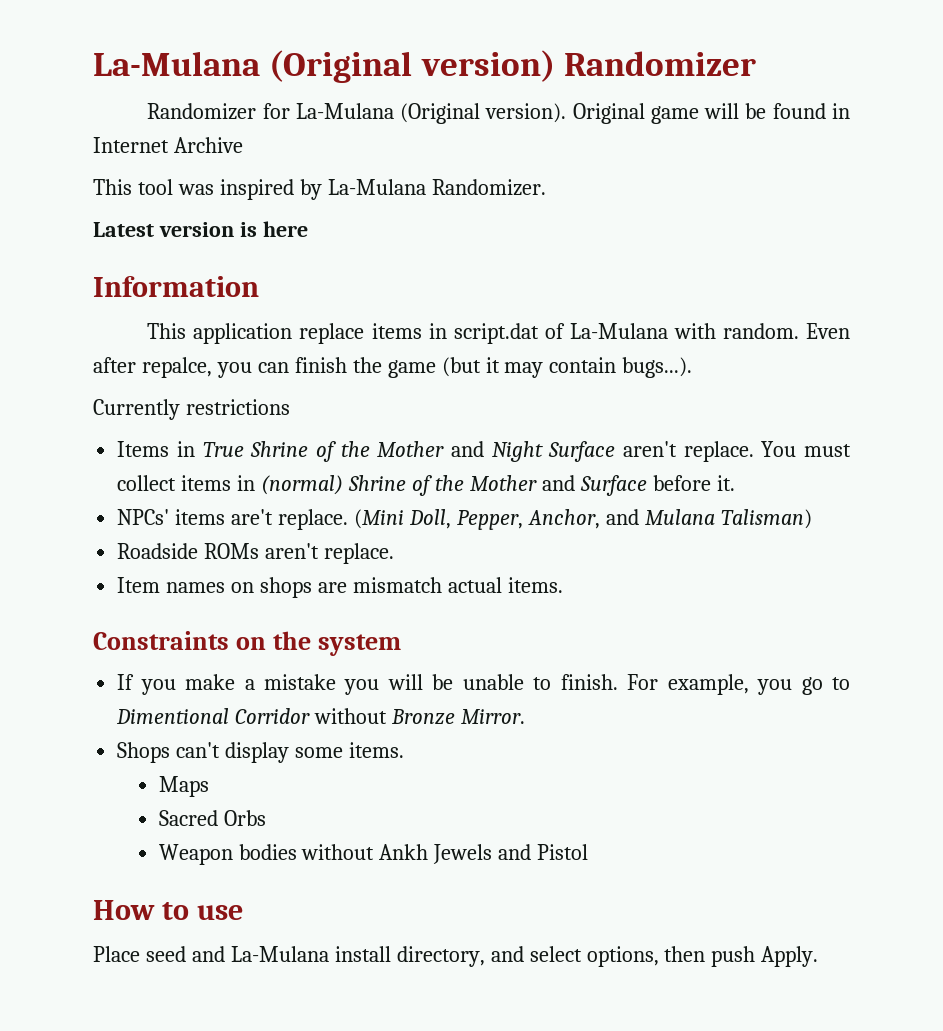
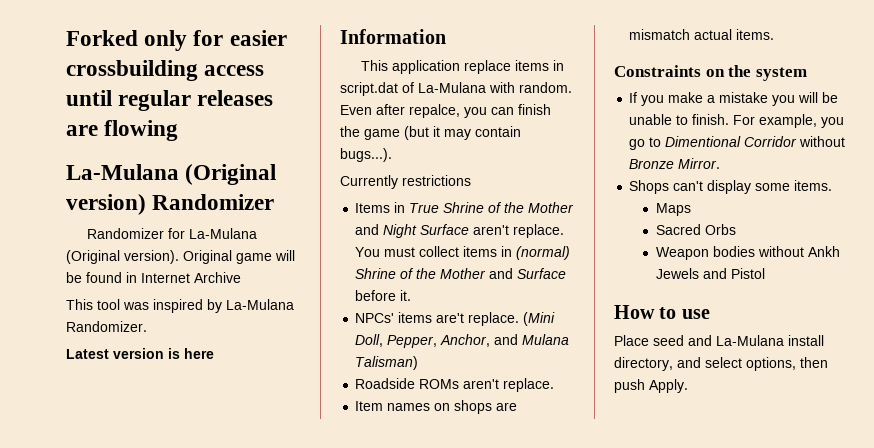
+ Forked only for easier crossbuilding access until regular releases are flowing

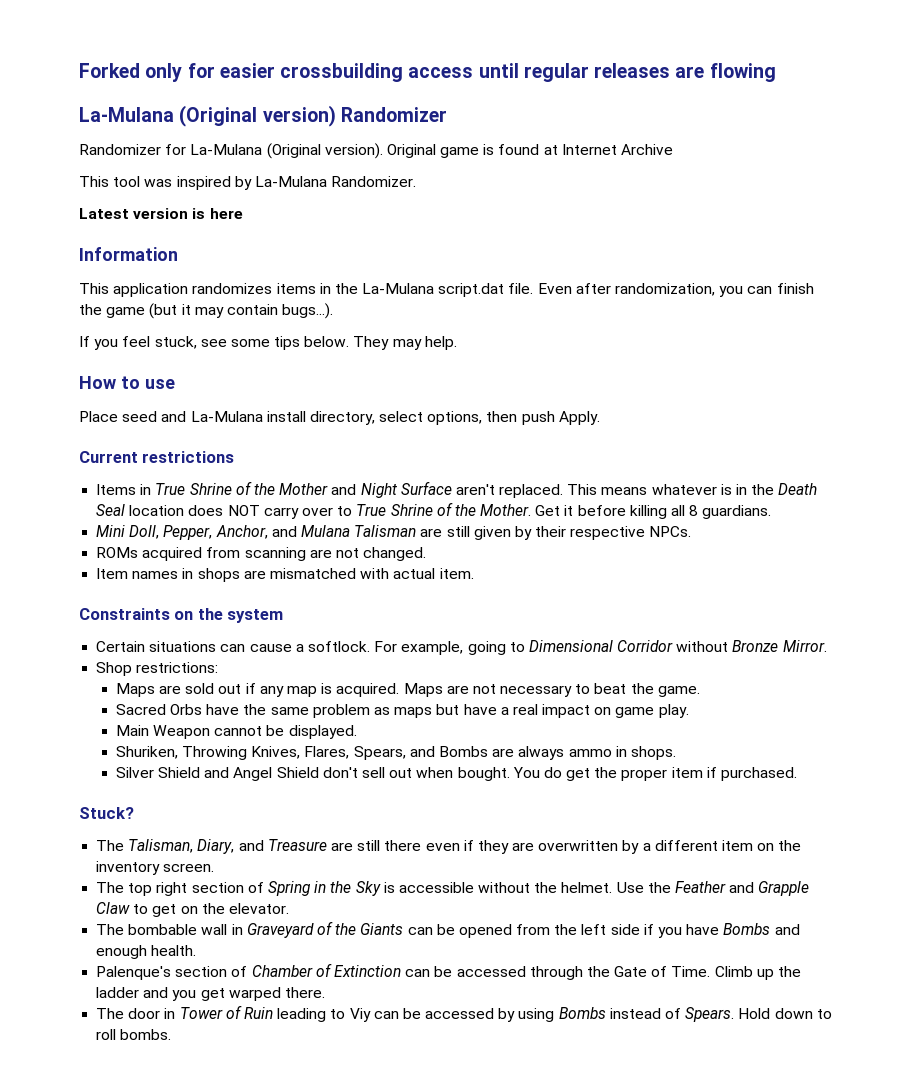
- Original game will be found in Internet Archive
+ Original game is found at Internet Archive
- This application replace items in script.dat of La-Mulana with random.
+ This application randomizes items in the La-Mulana script.dat file.
- Even after repalce, you can finish the game (but it may contain bugs...).
+ Even after randomization, you can finish the game (but it may contain bugs...).
- Currently restrictions
+ If you feel stuck, see some tips below. They may help.
+ How to use
+ Place seed and La-Mulana install directory, select options, then push Apply.
+ Current restrictions
- Items in True Shrine of the Mother and Night Surface aren't replace. You must collect items in (normal) Shrine of the Mother and Surface before it.
- NPCs' items are't replace. (Mini Doll, Pepper, Anchor, and Mulana Talisman)
- Roadside ROMs aren't replace.
+ Items in True Shrine of the Mother and Night Surface aren't replaced. This means whatever is in the Death Seal location does NOT carry over to True Shrine of the Mother. Get it before killing all 8 guardians.
+ Mini Doll, Pepper, Anchor, and Mulana Talisman are still given by their respective NPCs.
+ ROMs acquired from scanning are not changed.
- Item names on shops are mismatch actual items.
+ Item names in shops are mismatched with actual item.
- If you make a mistake you will be unable to finish. For example, you go to Dimentional Corridor without Bronze Mirror.
- Shops can't display some items.
- Maps
- Sacred Orbs
- Weapon bodies without Ankh Jewels and Pistol
- How to use
- Place seed and La-Mulana install directory, and select options, then push Apply.
+ Certain situations can cause a softlock. For example, going to Dimensional Corridor without Bronze Mirror.
+ Shop restrictions:
+ Maps are sold out if any map is acquired. Maps are not necessary to beat the game.
+ Sacred Orbs have the same problem as maps but have a real impact on game play.
+ Main Weapon cannot be displayed.
+ Shuriken, Throwing Knives, Flares, Spears, and Bombs are always ammo in shops.
+ Silver Shield and Angel Shield don't sell out when bought. You do get the proper item if purchased.
+ Stuck?
+ The Talisman, Diary, and Treasure are still there even if they are overwritten by a different item on the inventory screen.
+ The top right section of Spring in the Sky is accessible without the helmet. Use the Feather and Grapple Claw to get on the elevator.
+ The bombable wall in Graveyard of the Giants can be opened from the left side if you have Bombs and enough health.
+ Palenque's section of Chamber of Extinction can be accessed through the Gate of Time. Climb up the ladder and you get warped there.
+ The door in Tower of Ruin leading to Viy can be accessed by using Bombs instead of Spears. Hold down to roll bombs.

